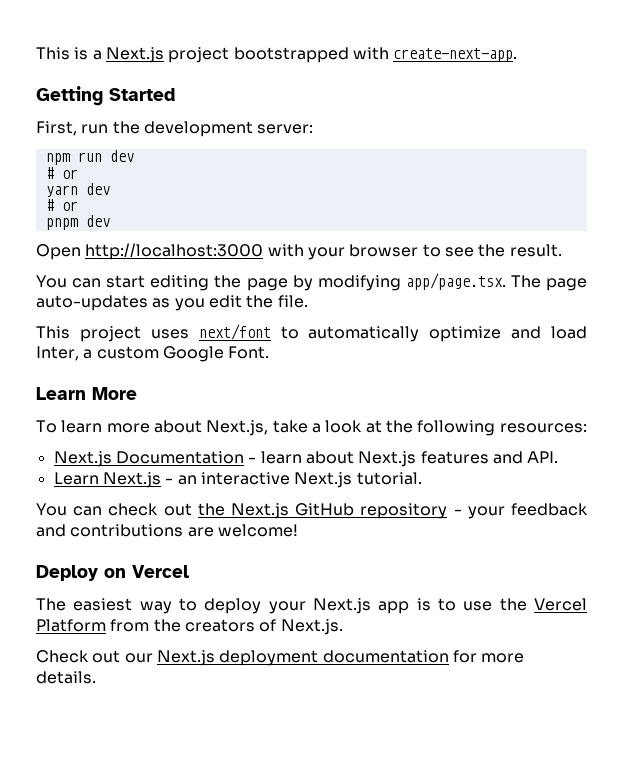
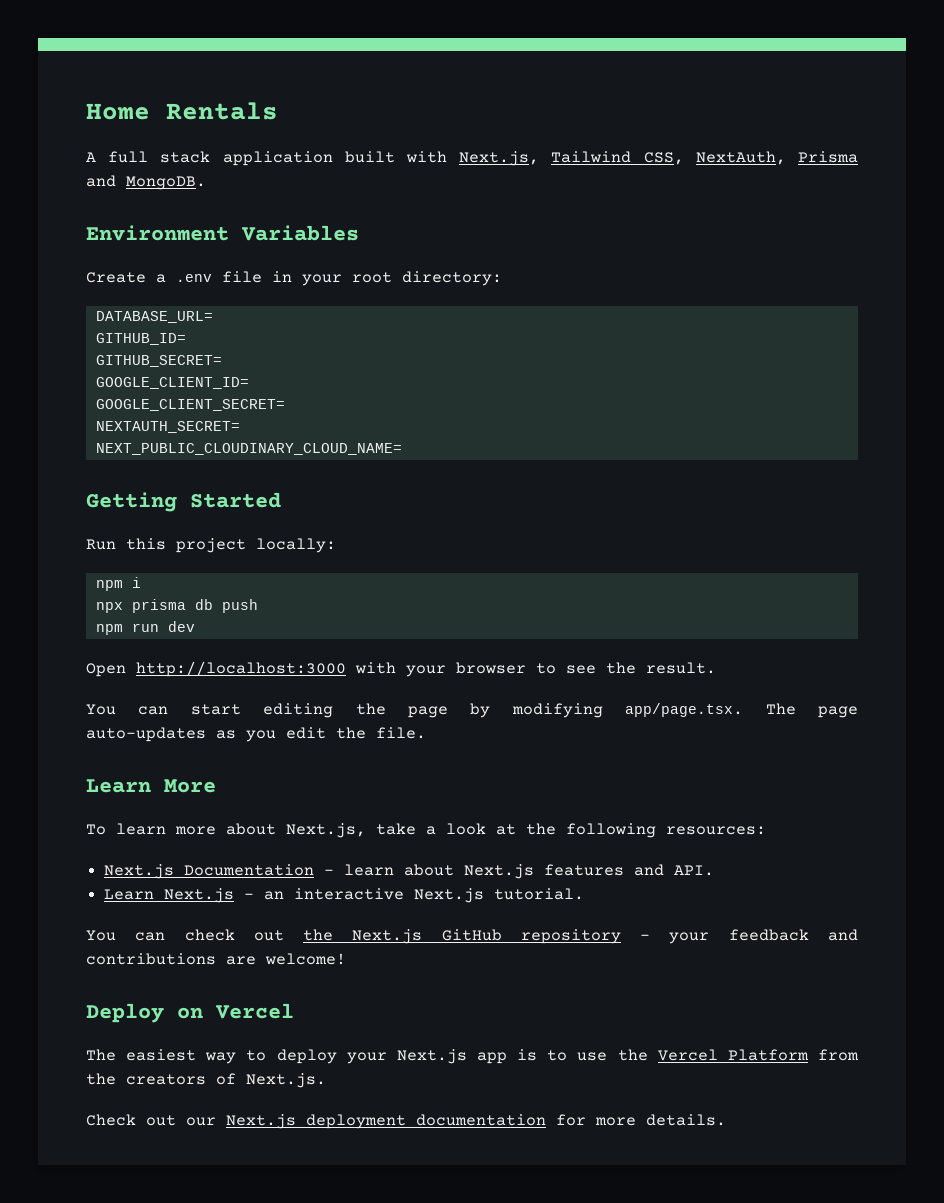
- This is a Next.js project bootstrapped with create-next-app.
+ Home Rentals
+ A full stack application built with Next.js, Tailwind CSS, NextAuth, Prisma and MongoDB.
+ Environment Variables
+ Create a .env file in your root directory:
+ DATABASE_URL=
+ GITHUB_ID=
+ GITHUB_SECRET=
+ GOOGLE_CLIENT_ID=
+ GOOGLE_CLIENT_SECRET=
+ NEXTAUTH_SECRET=
+ NEXT_PUBLIC_CLOUDINARY_CLOUD_NAME=
  Getting Started
- First, run the development server:
+ Run this project locally:
+ npm i
+ npx prisma db push
  npm run dev
- # or
- yarn dev
- # or
- pnpm dev
- This project uses next/font to automatically optimize and load Inter, a custom Google Font.

